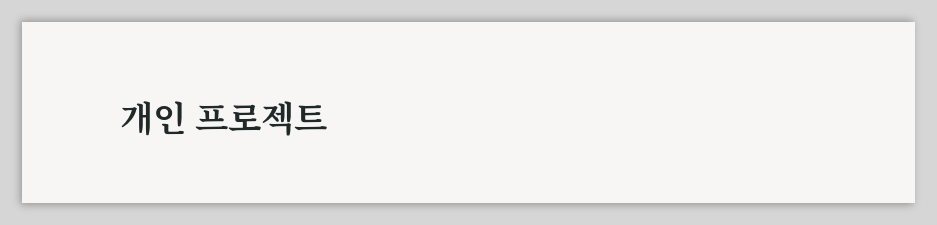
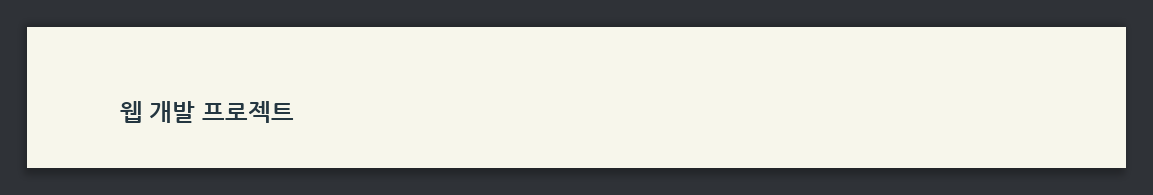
- 개인 프로젝트
+ 웹 개발 프로젝트

